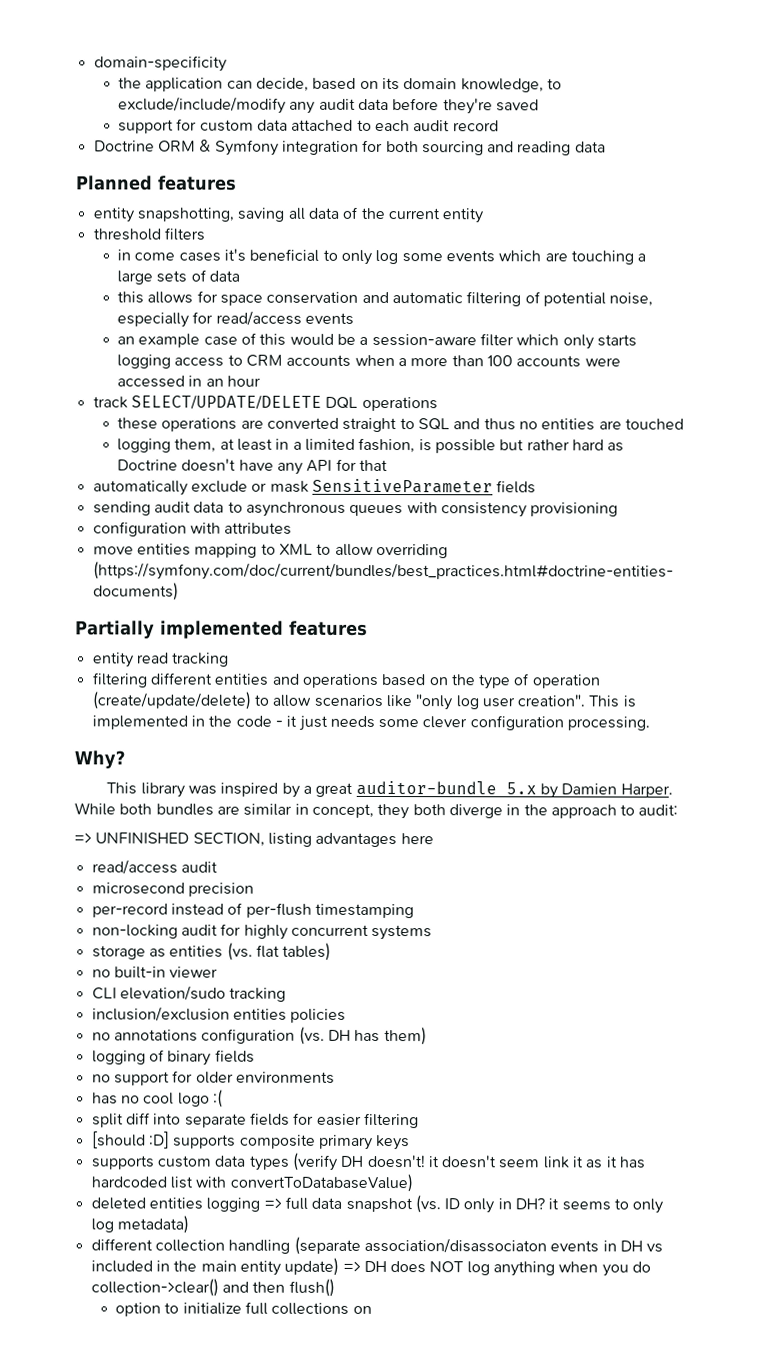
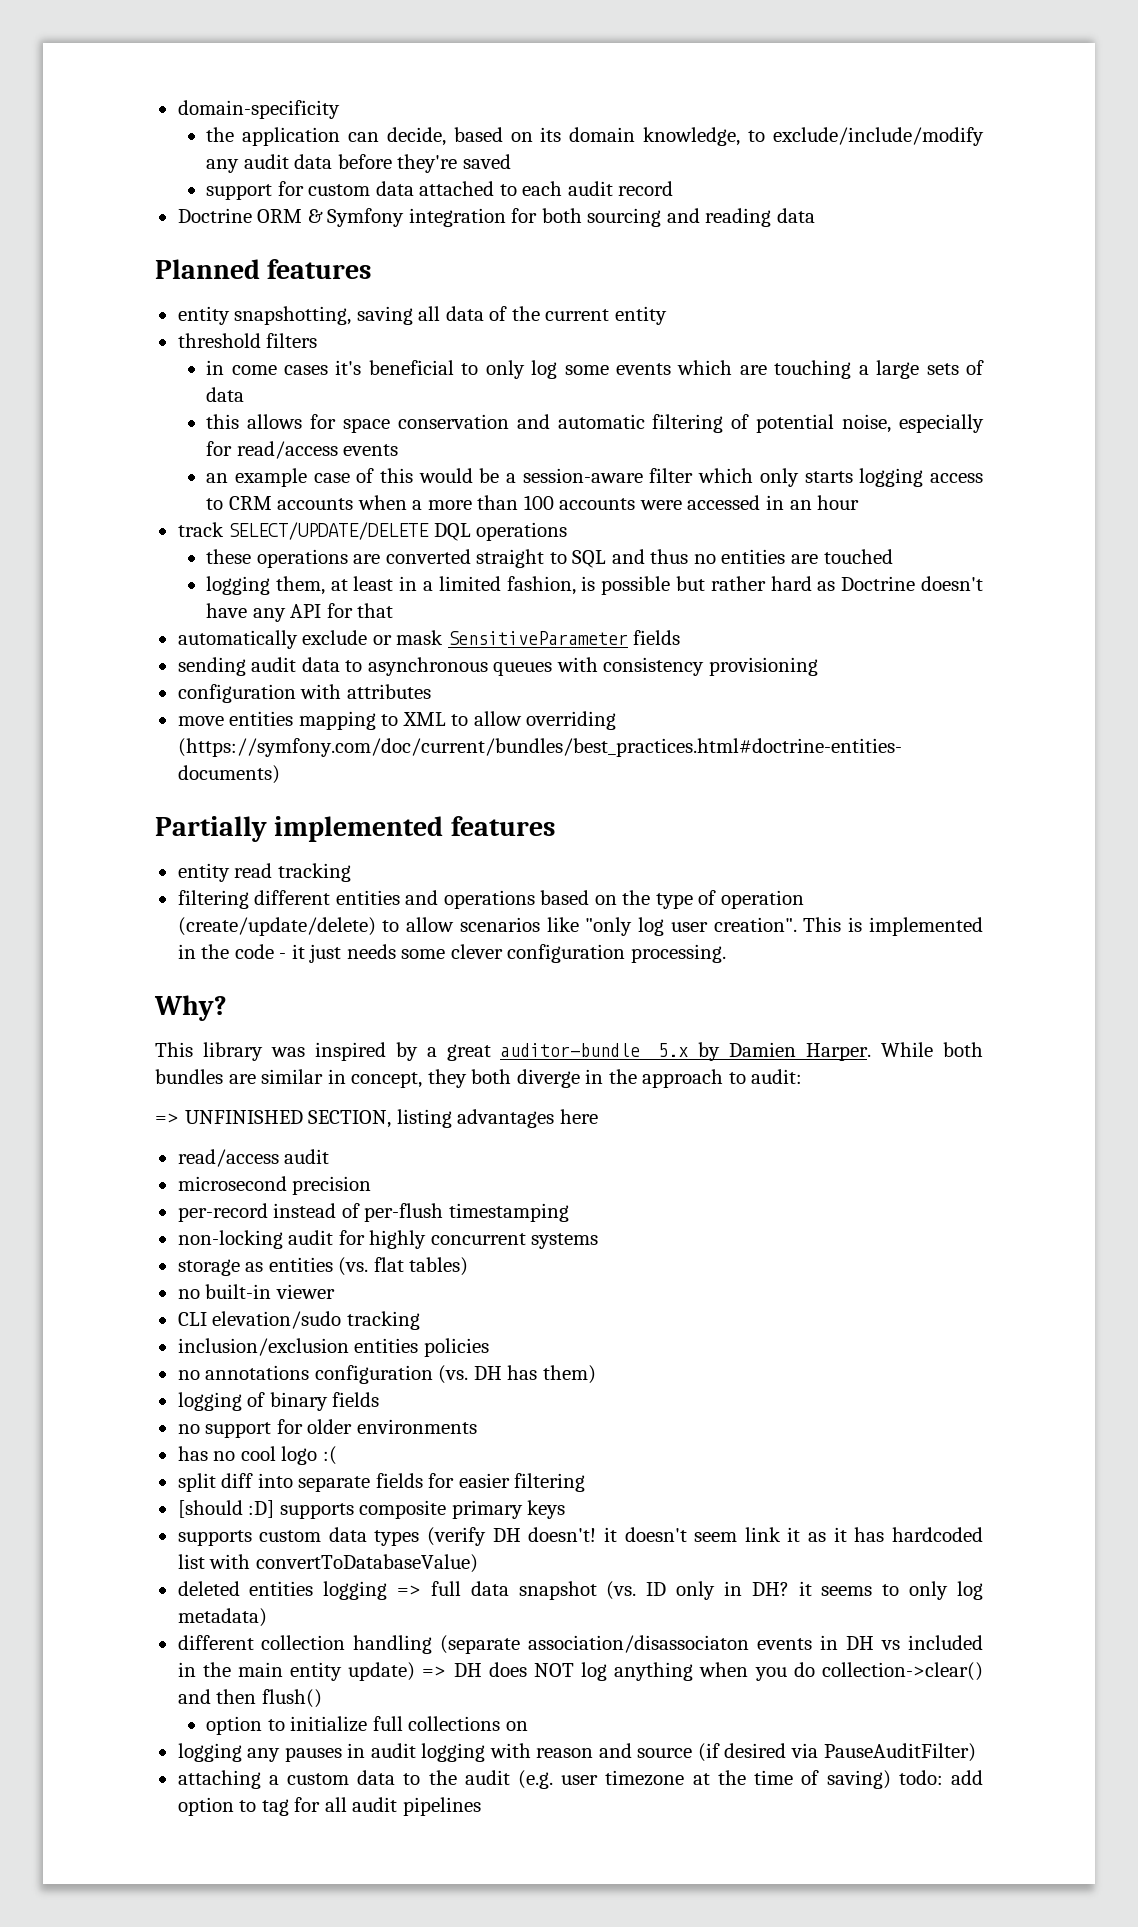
+ logging any pauses in audit logging with reason and source (if desired via PauseAuditFilter)
+ attaching a custom data to the audit (e.g. user timezone at the time of saving) todo: add option to tag for all audit pipelines

